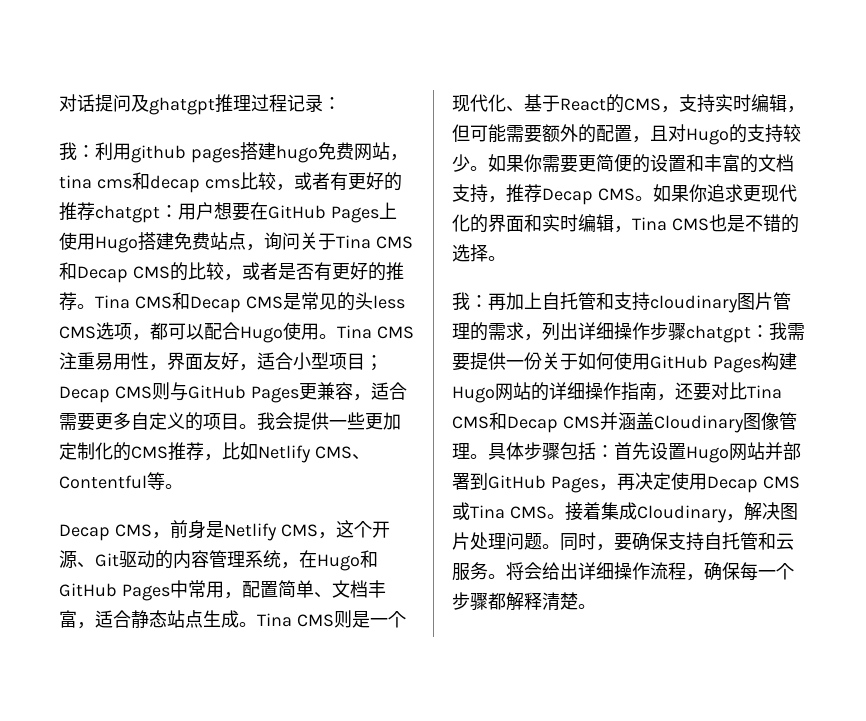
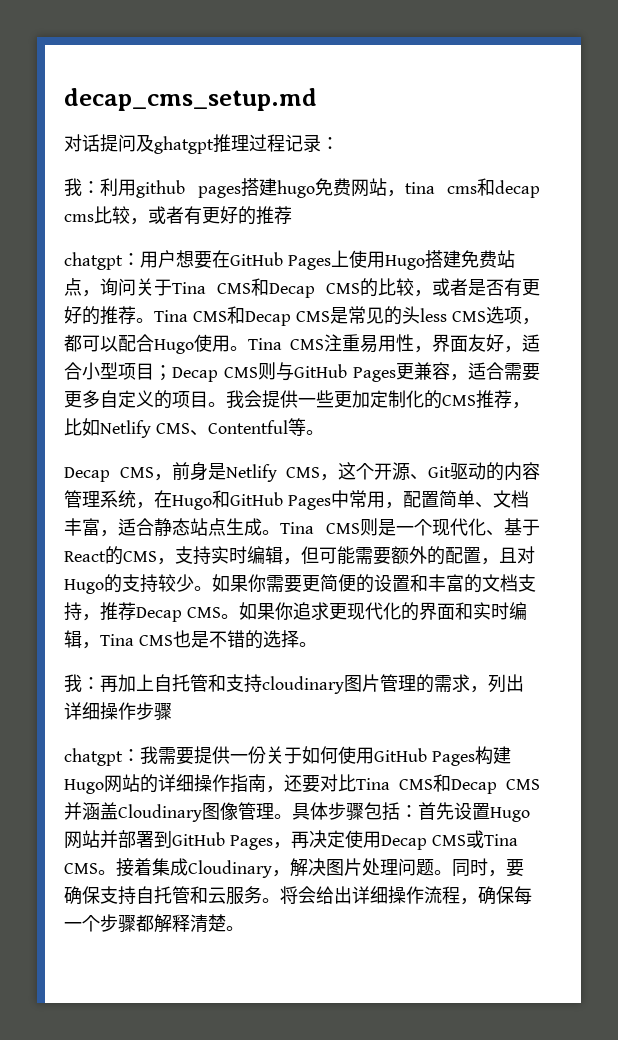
+ decap_cms_setup.md
- 我：利用github pages搭建hugo免费网站，tina cms和decap cms比较，或者有更好的推荐chatgpt：用户想要在GitHub Pages上使用Hugo搭建免费站点，询问关于Tina CMS和Decap CMS的比较，或者是否有更好的推荐。
+ 我：利用github pages搭建hugo免费网站，tina cms和decap cms比较，或者有更好的推荐
+ chatgpt：用户想要在GitHub Pages上使用Hugo搭建免费站点，询问关于Tina CMS和Decap CMS的比较，或者是否有更好的推荐。
- 我：再加上自托管和支持cloudinary图片管理的需求，列出详细操作步骤chatgpt：我需要提供一份关于如何使用GitHub Pages构建Hugo网站的详细操作指南，还要对比Tina CMS和Decap CMS并涵盖Cloudinary图像管理。
+ 我：再加上自托管和支持cloudinary图片管理的需求，列出详细操作步骤
+ chatgpt：我需要提供一份关于如何使用GitHub Pages构建Hugo网站的详细操作指南，还要对比Tina CMS和Decap CMS并涵盖Cloudinary图像管理。

